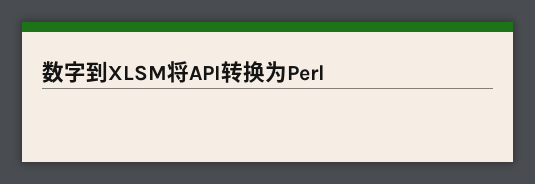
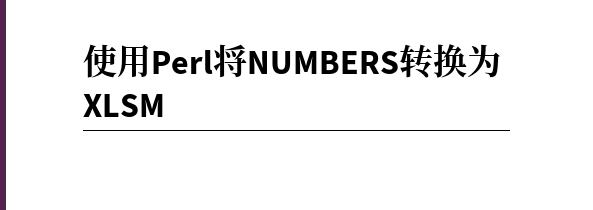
- 数字到XLSM将API转换为Perl
+ 使用Perl将NUMBERS转换为XLSM

